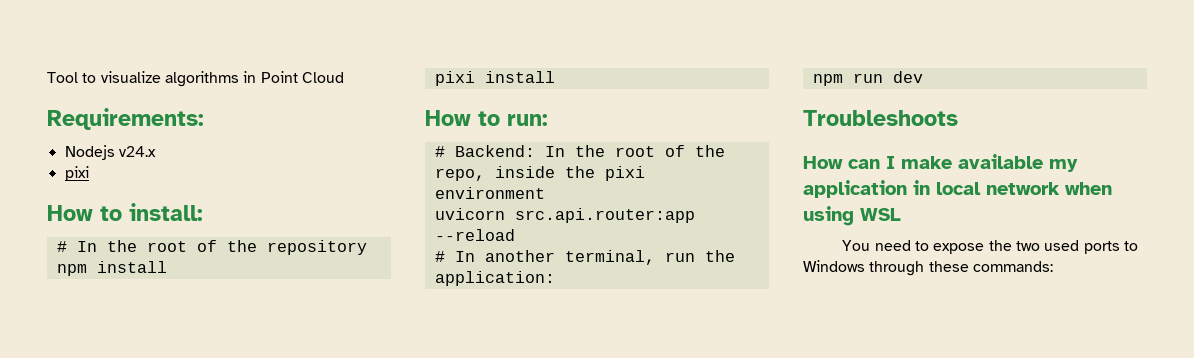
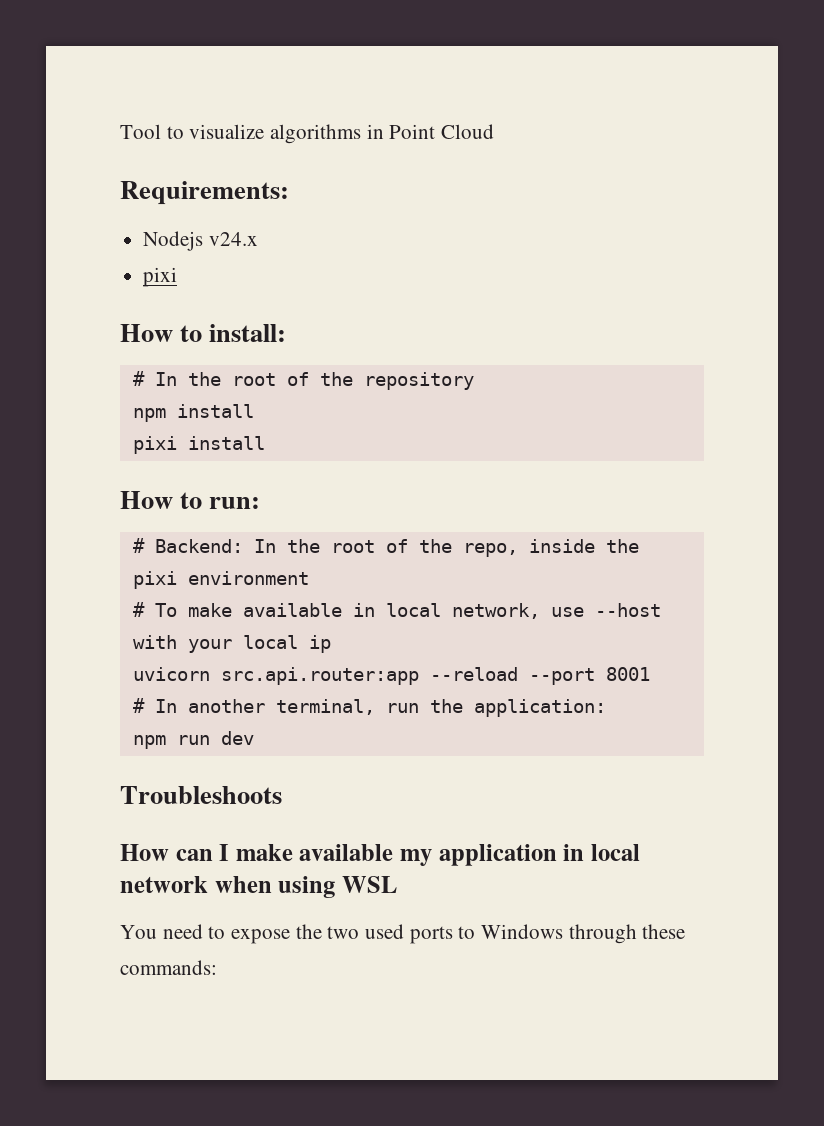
+ # To make available in local network, use --host with your local ip
- uvicorn src.api.router:app --reload
+ uvicorn src.api.router:app --reload --port 8001

